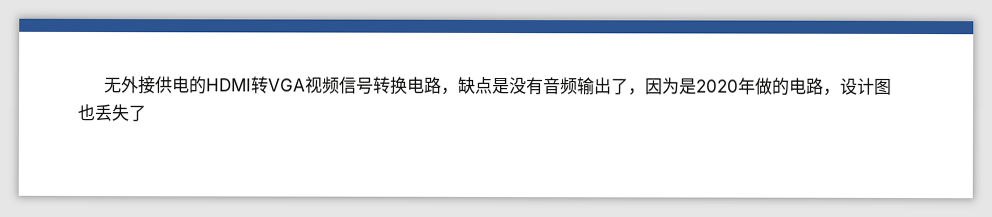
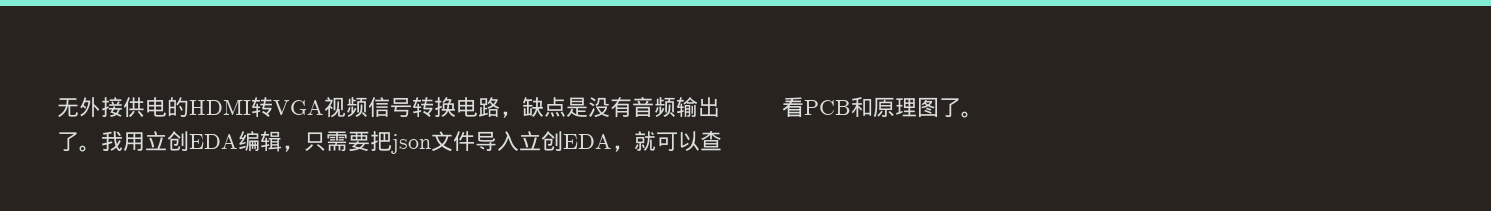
- 无外接供电的HDMI转VGA视频信号转换电路，缺点是没有音频输出了，因为是2020年做的电路，设计图也丢失了
+ 无外接供电的HDMI转VGA视频信号转换电路，缺点是没有音频输出了。我用立创EDA编辑，只需要把json文件导入立创EDA，就可以查看PCB和原理图了。

